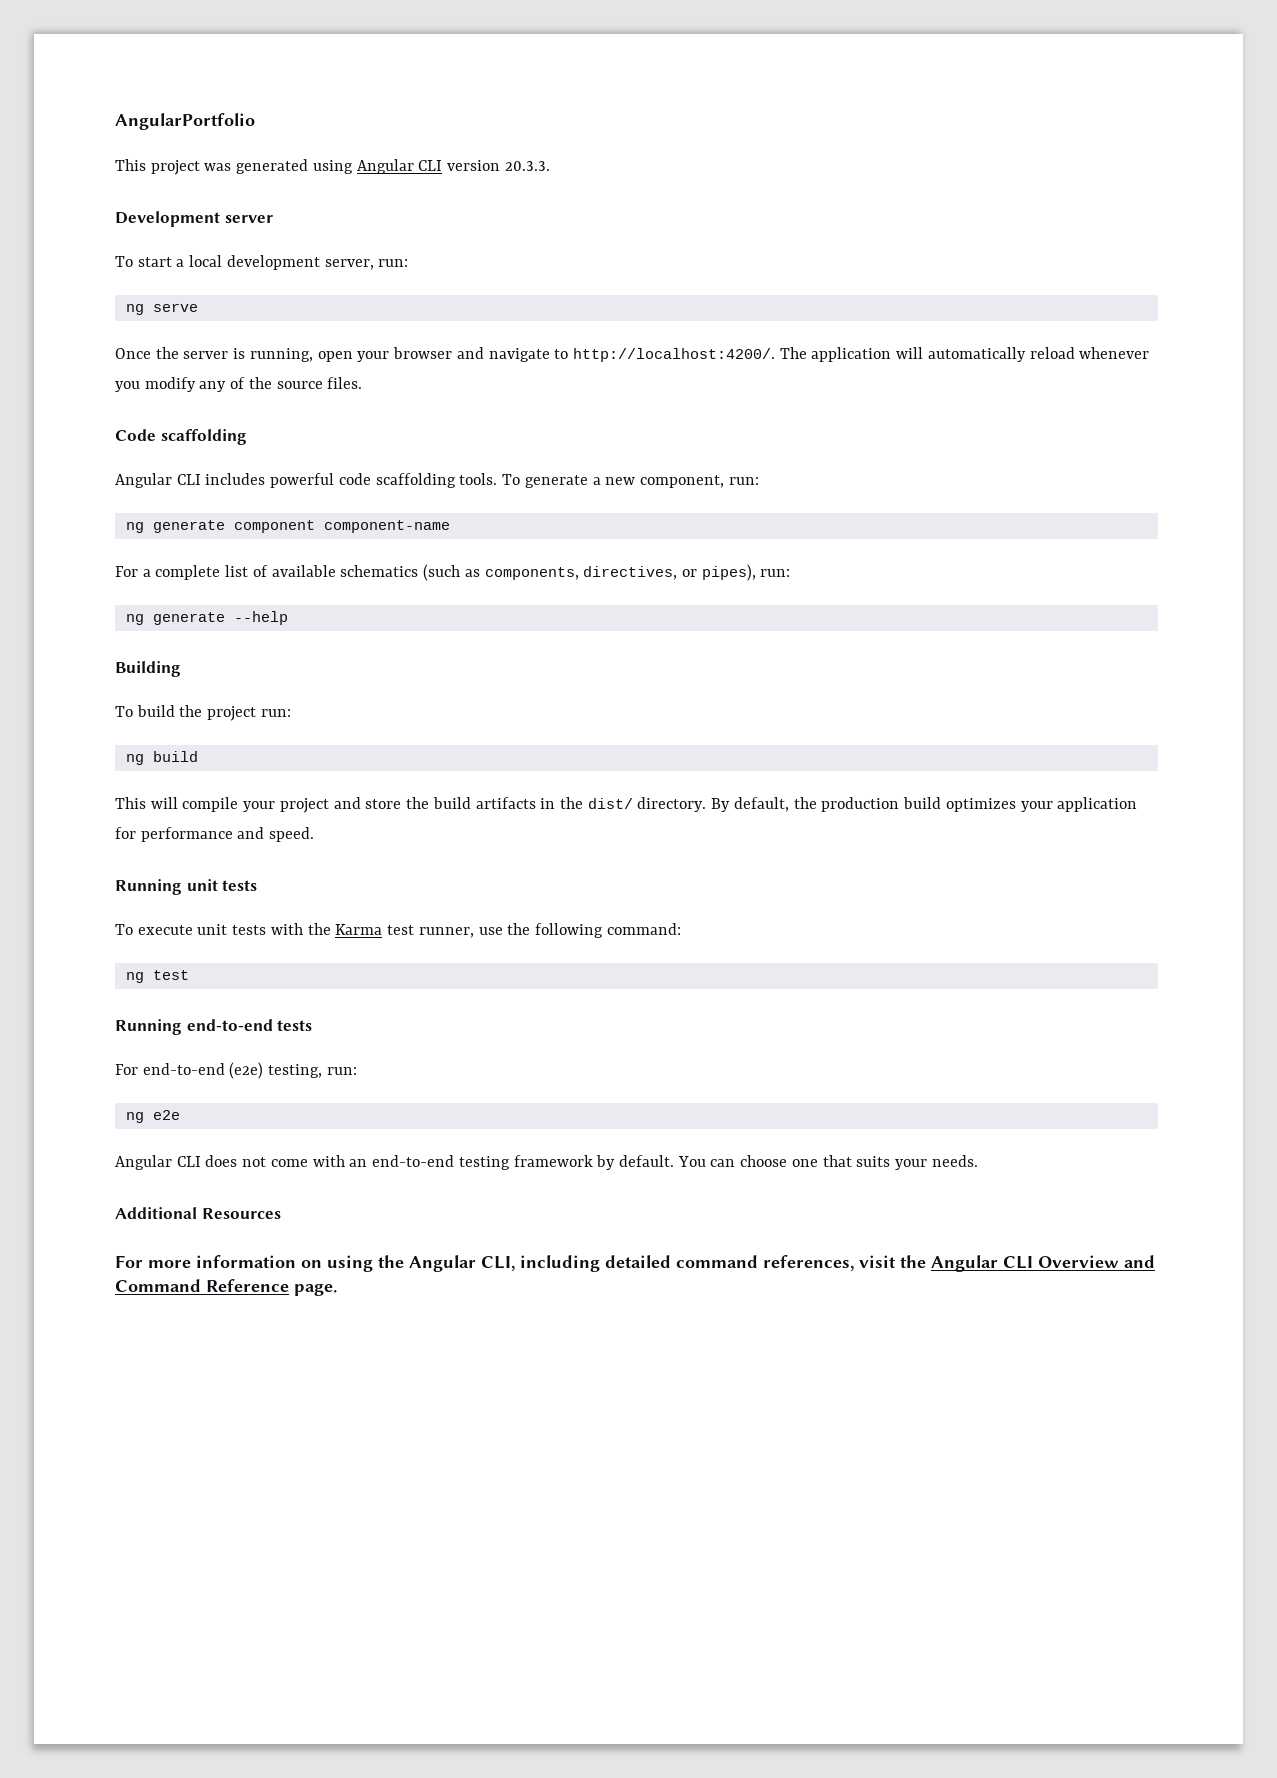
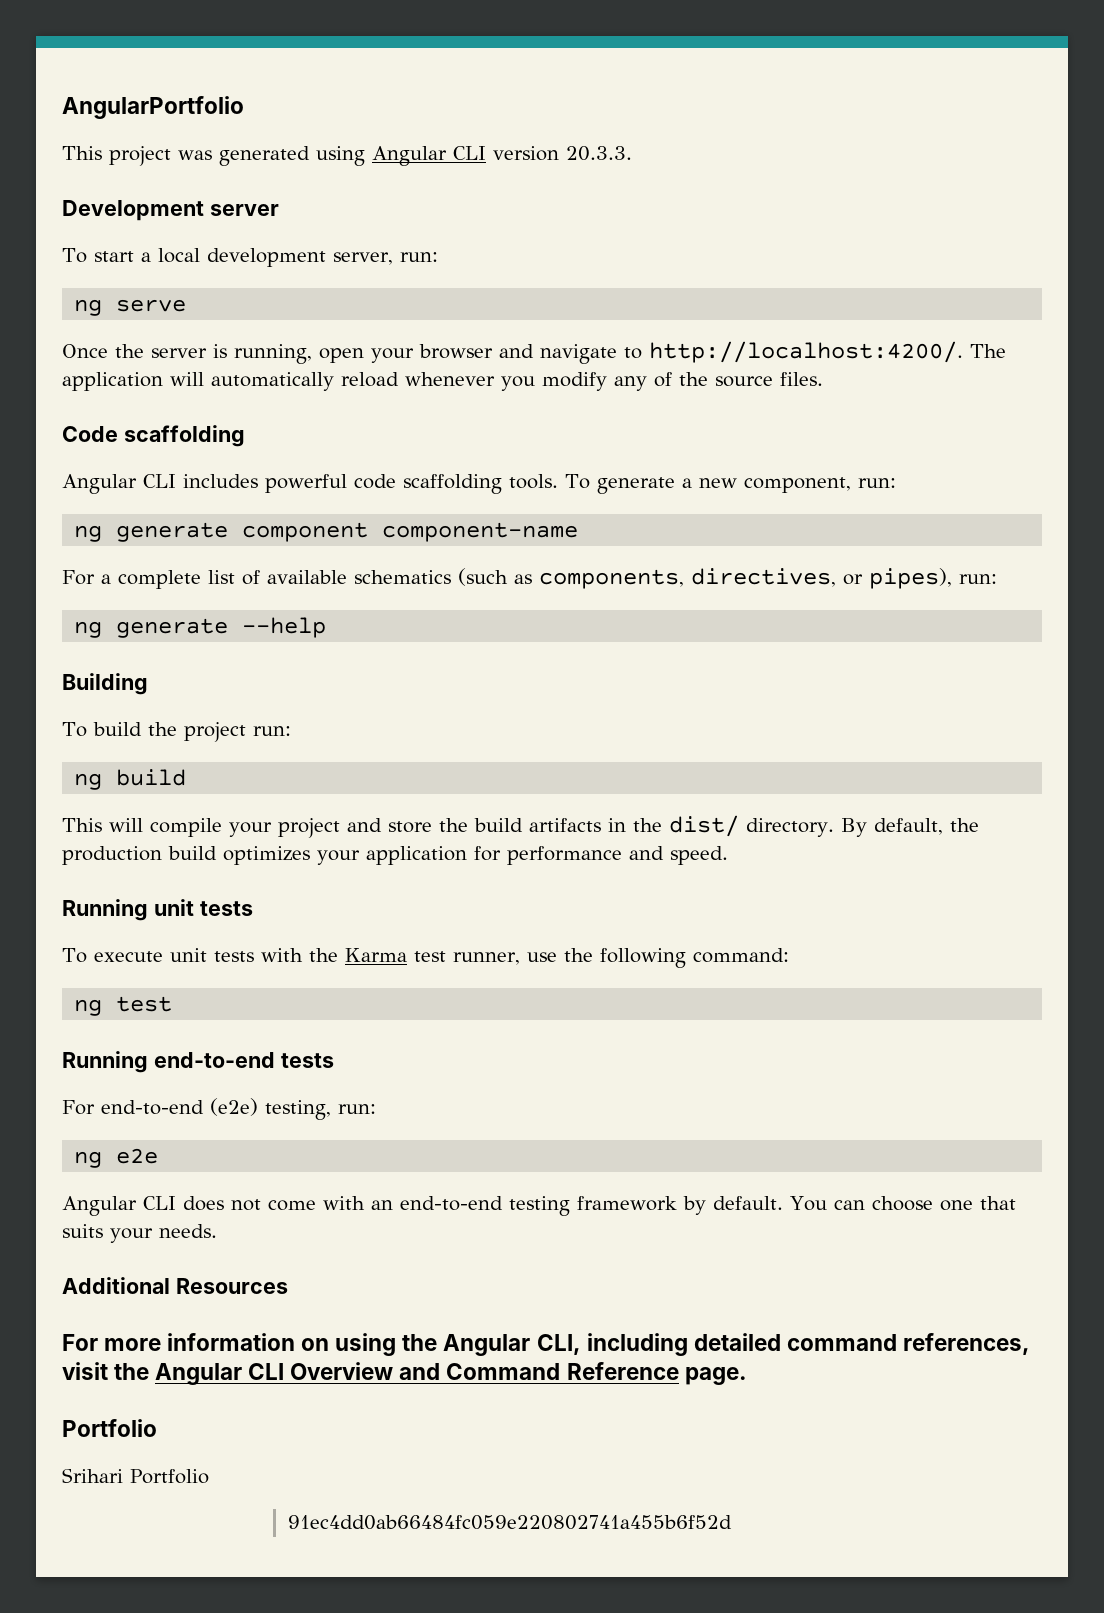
  For more information on using the Angular CLI, including detailed command references, visit the Angular CLI Overview and Command Reference page.
+ Portfolio
+ Srihari Portfolio
+ 91ec4dd0ab66484fc059e220802741a455b6f52d

